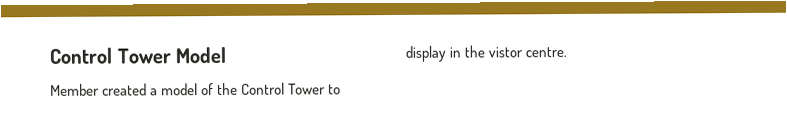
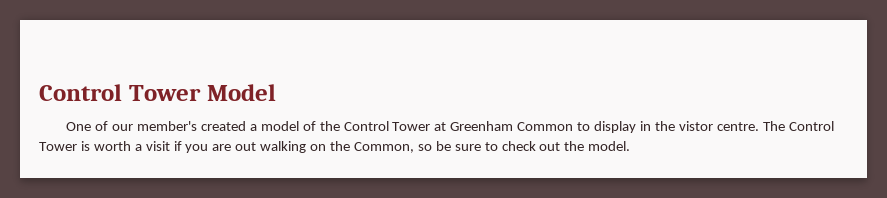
- Member created a model of the Control Tower to display in the vistor centre.
+ One of our member's created a model of the Control Tower at Greenham Common to display in the vistor centre.
+ The Control Tower is worth a visit if you are out walking on the Common, so be sure to check out the model.

